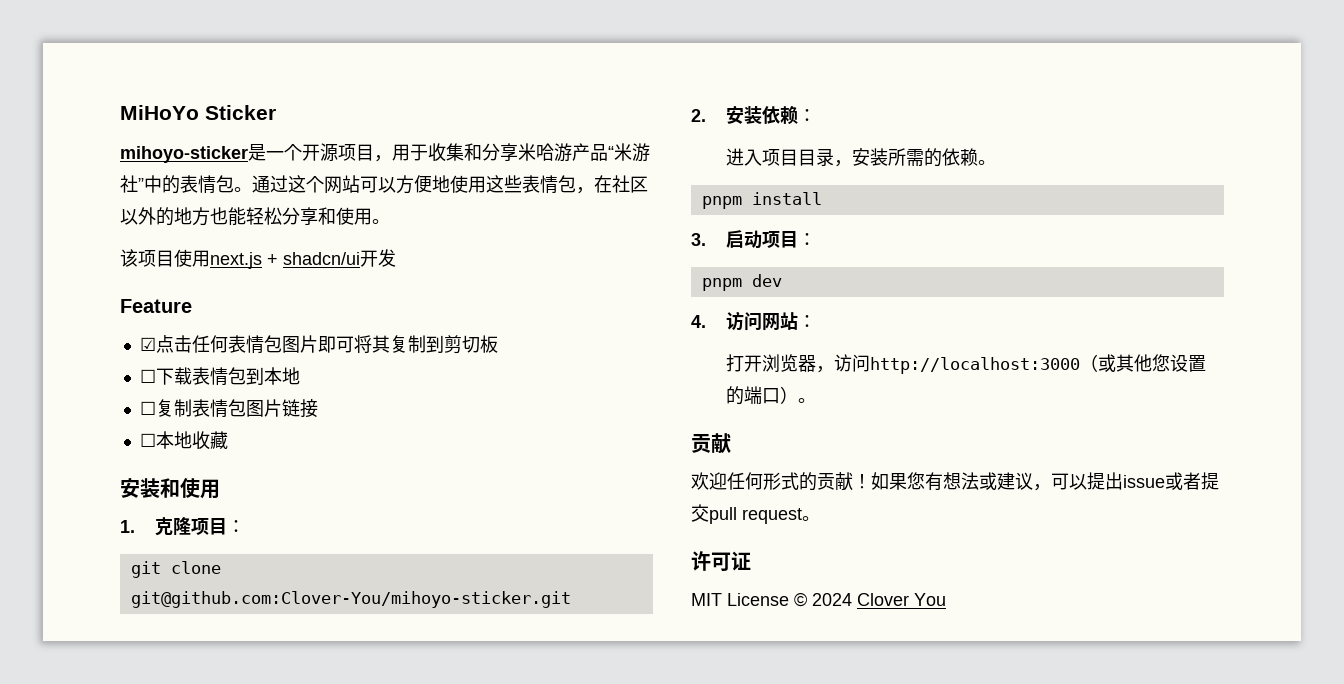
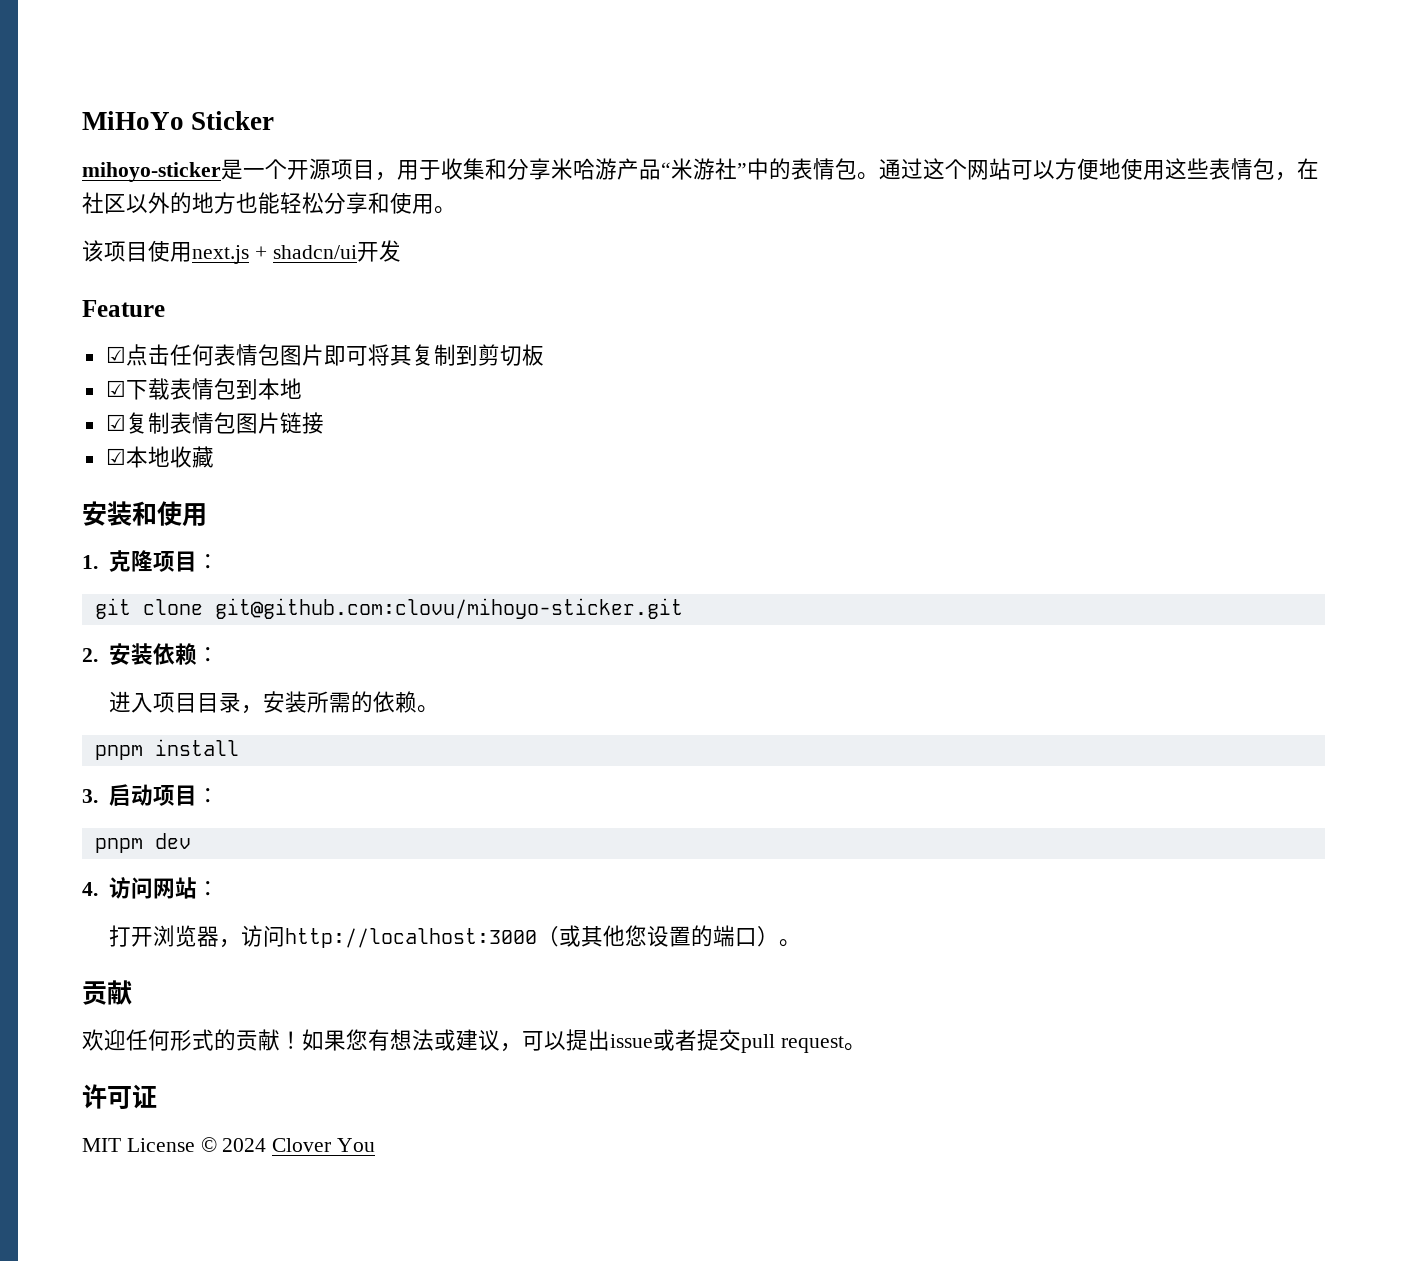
- ☐下载表情包到本地
+ ☑下载表情包到本地
- ☐复制表情包图片链接
+ ☑复制表情包图片链接
- ☐本地收藏
+ ☑本地收藏
- git clone git@github.com:Clover-You/mihoyo-sticker.git
+ git clone git@github.com:clovu/mihoyo-sticker.git

